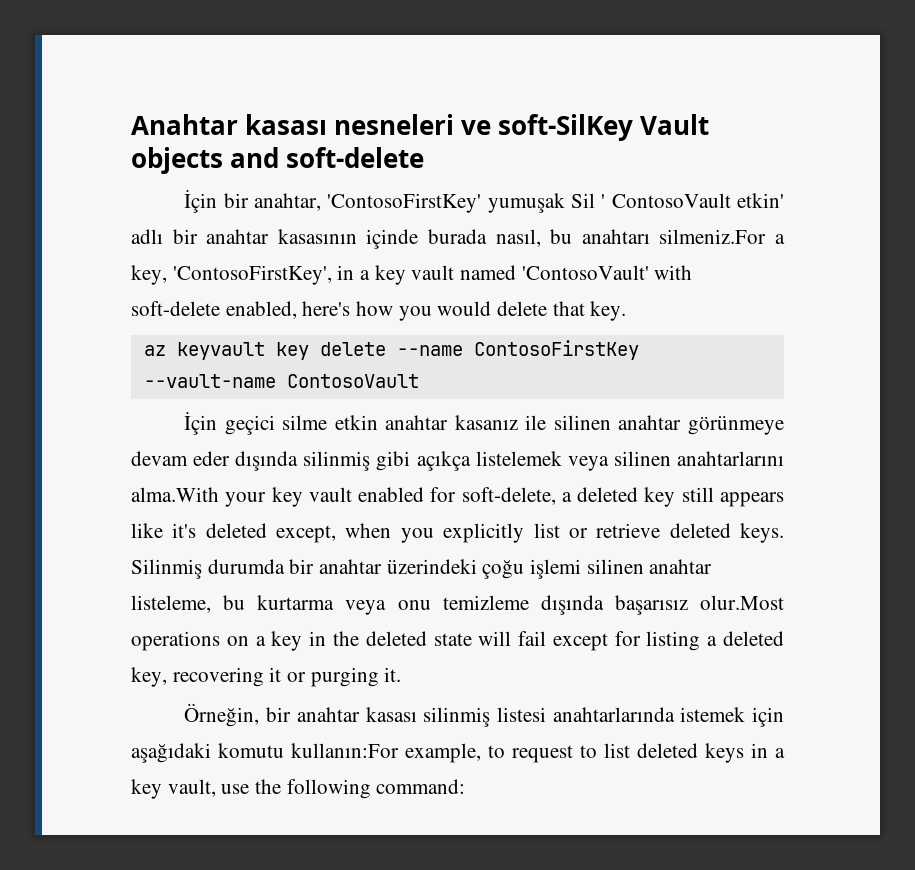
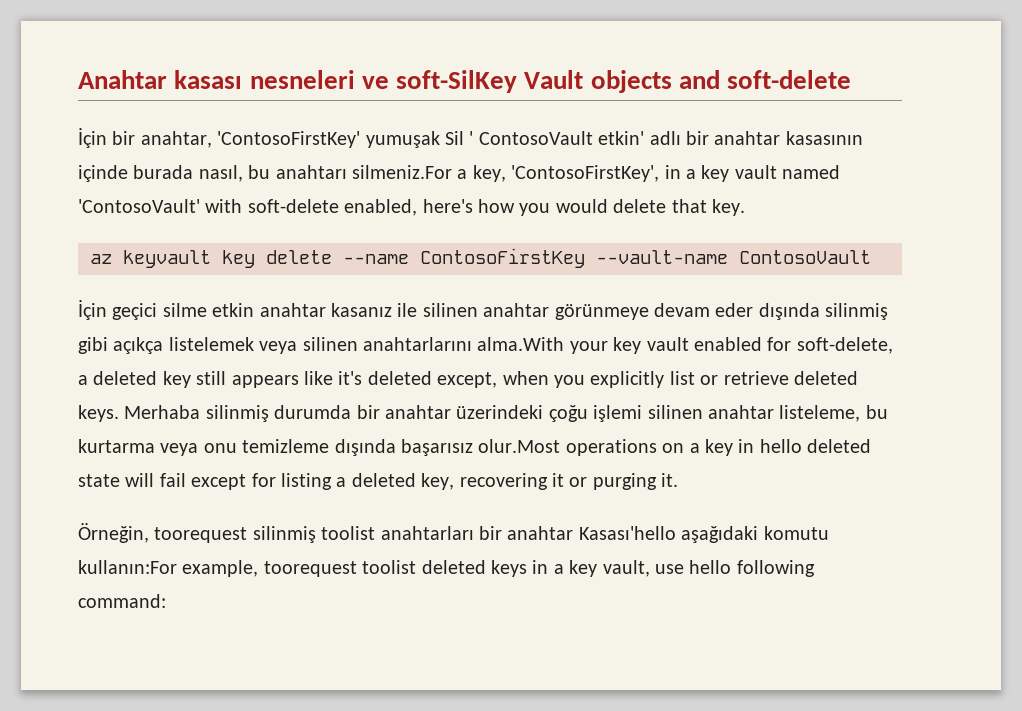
- Silinmiş durumda bir anahtar üzerindeki çoğu işlemi silinen anahtar listeleme, bu kurtarma veya onu temizleme dışında başarısız olur.Most operations on a key in the deleted state will fail except for listing a deleted key, recovering it or purging it.
+ Merhaba silinmiş durumda bir anahtar üzerindeki çoğu işlemi silinen anahtar listeleme, bu kurtarma veya onu temizleme dışında başarısız olur.Most operations on a key in hello deleted state will fail except for listing a deleted key, recovering it or purging it.
- Örneğin, bir anahtar kasası silinmiş listesi anahtarlarında istemek için aşağıdaki komutu kullanın:For example, to request to list deleted keys in a key vault, use the following command:
+ Örneğin, toorequest silinmiş toolist anahtarları bir anahtar Kasası'hello aşağıdaki komutu kullanın:For example, toorequest toolist deleted keys in a key vault, use hello following command:

